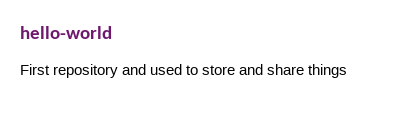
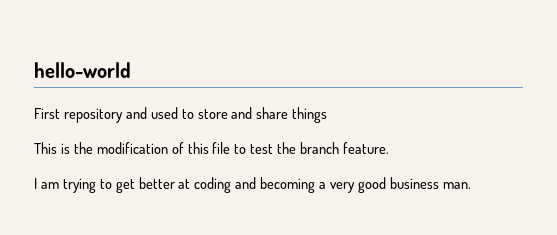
+ This is the modification of this file to test the branch feature.
+ I am trying to get better at coding and becoming a very good business man.

